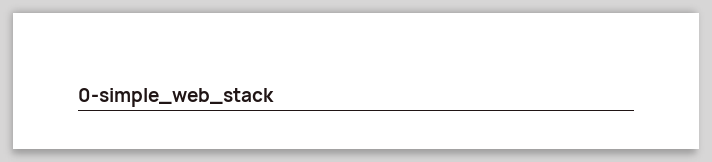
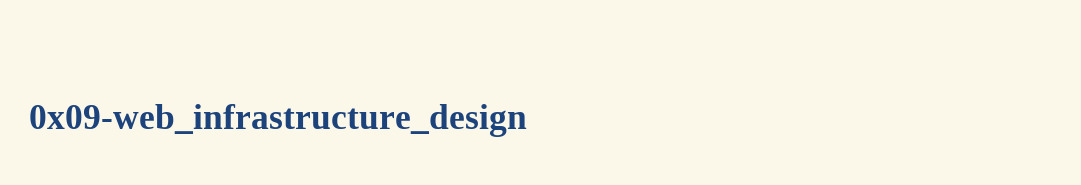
- 0-simple_web_stack
+ 0x09-web_infrastructure_design

